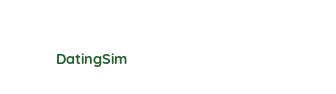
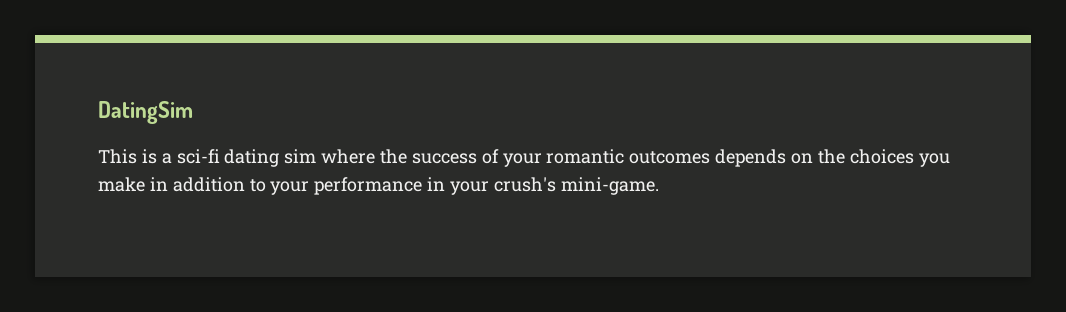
+ This is a sci-fi dating sim where the success of your romantic outcomes depends on the choices you make in addition to your performance in your crush's mini-game.

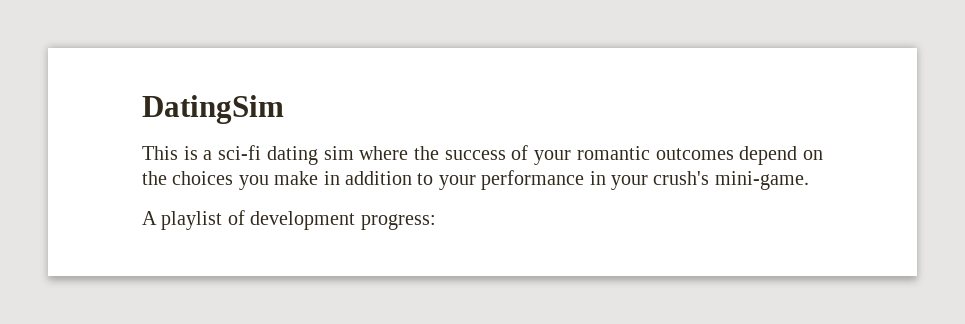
- This is a sci-fi dating sim where the success of your romantic outcomes depends on the choices you make in addition to your performance in your crush's mini-game.
+ This is a sci-fi dating sim where the success of your romantic outcomes depend on the choices you make in addition to your performance in your crush's mini-game.
+ A playlist of development progress:

